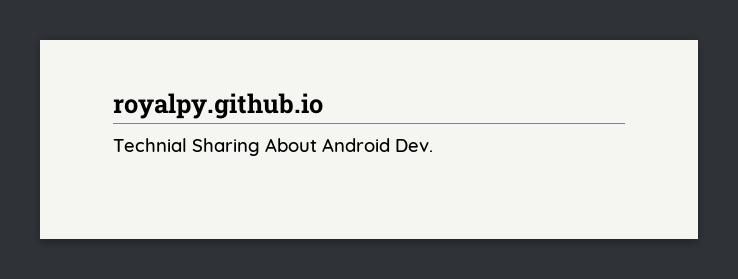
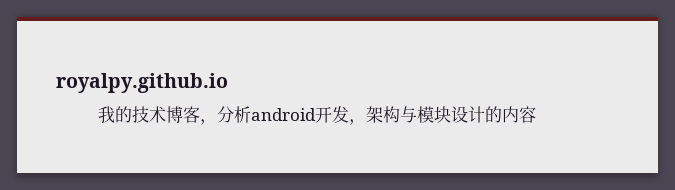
- Technial Sharing About Android Dev.
+ 我的技术博客，分析android开发，架构与模块设计的内容

